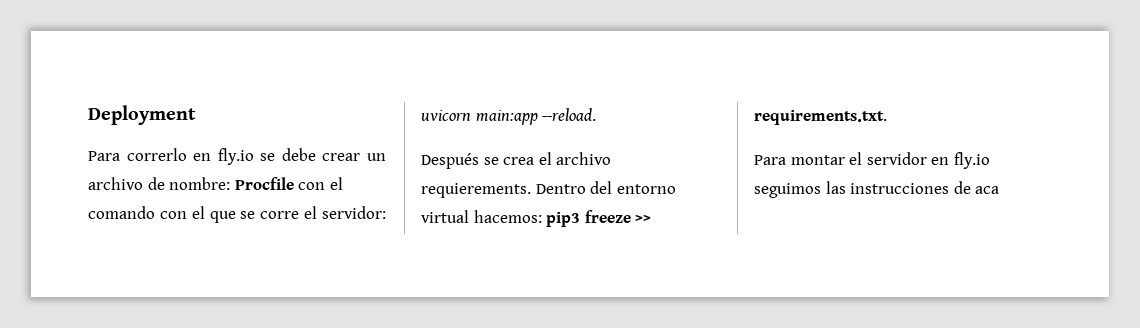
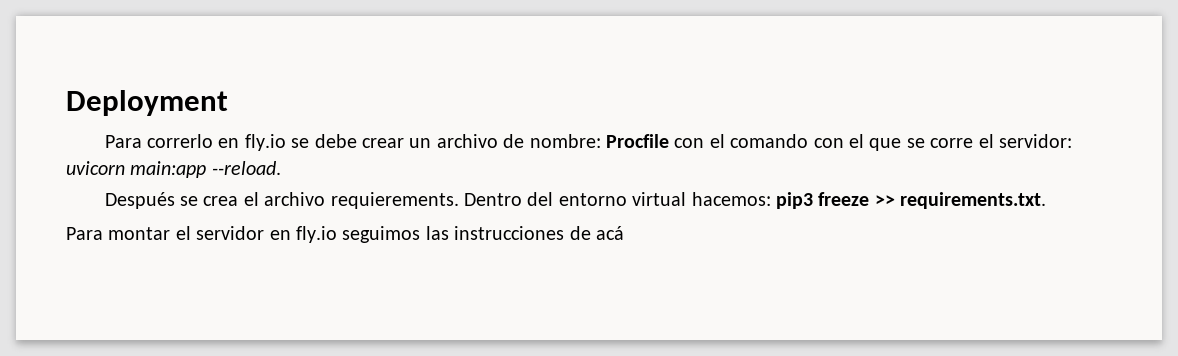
- Para montar el servidor en fly.io seguimos las instrucciones de aca
+ Para montar el servidor en fly.io seguimos las instrucciones de acá

